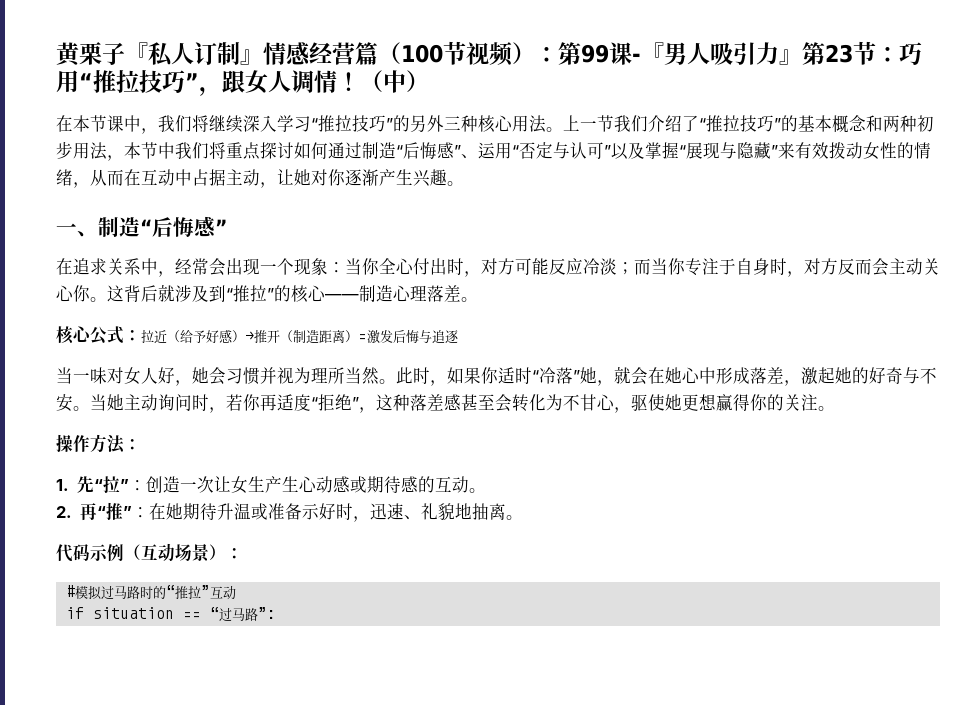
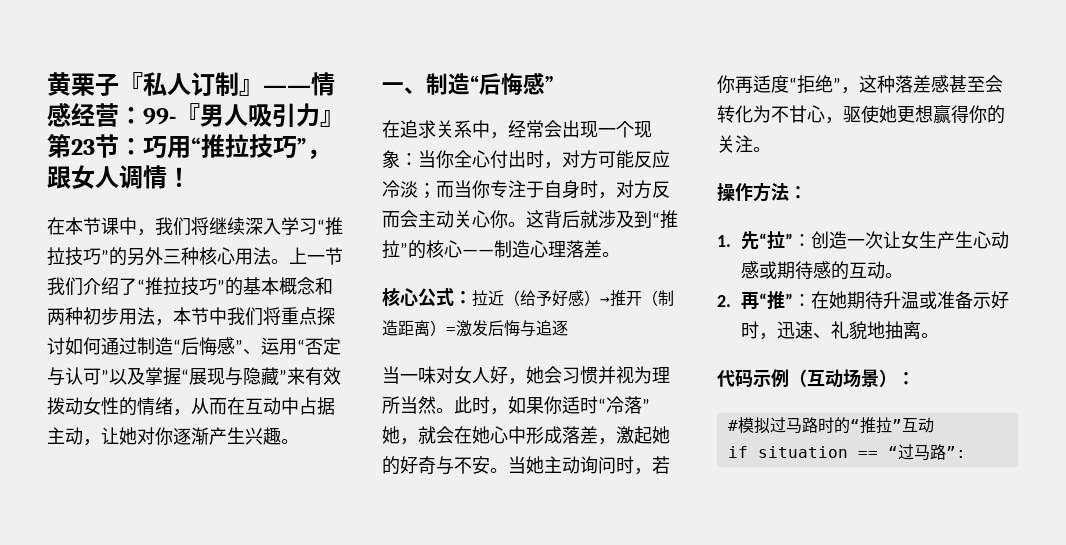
- 黄栗子『私人订制』情感经营篇（100节视频）：第99课-『男人吸引力』第23节：巧用“推拉技巧”，跟女人调情！（中）
+ 黄栗子『私人订制』——情感经营：99-『男人吸引力』第23节：巧用“推拉技巧”，跟女人调情！

